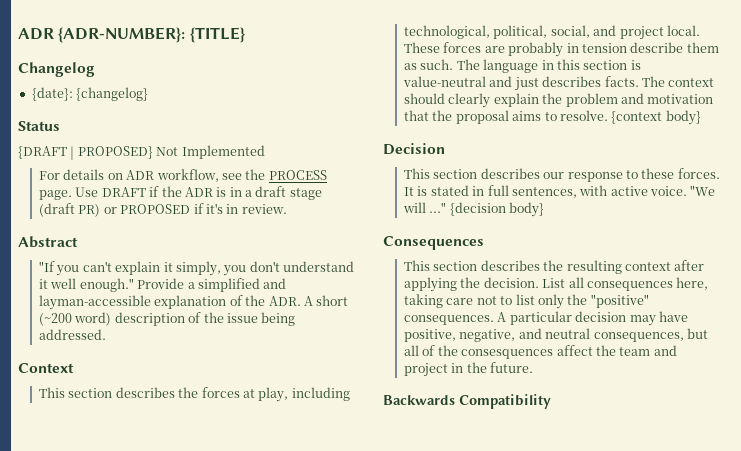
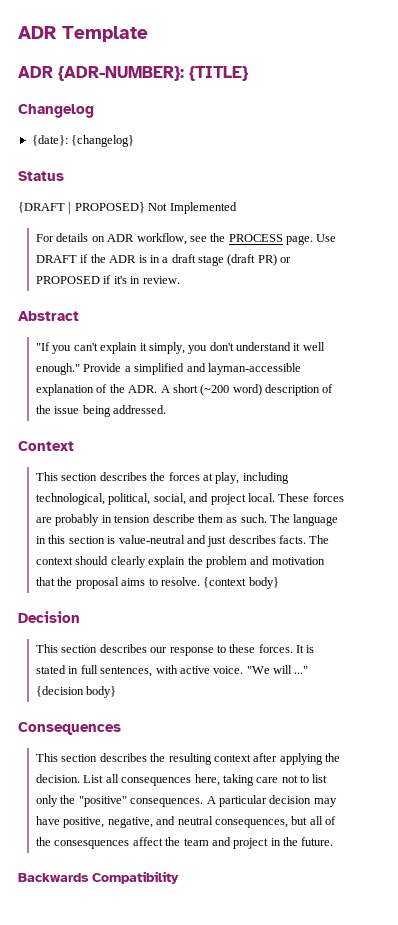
+ ADR Template

